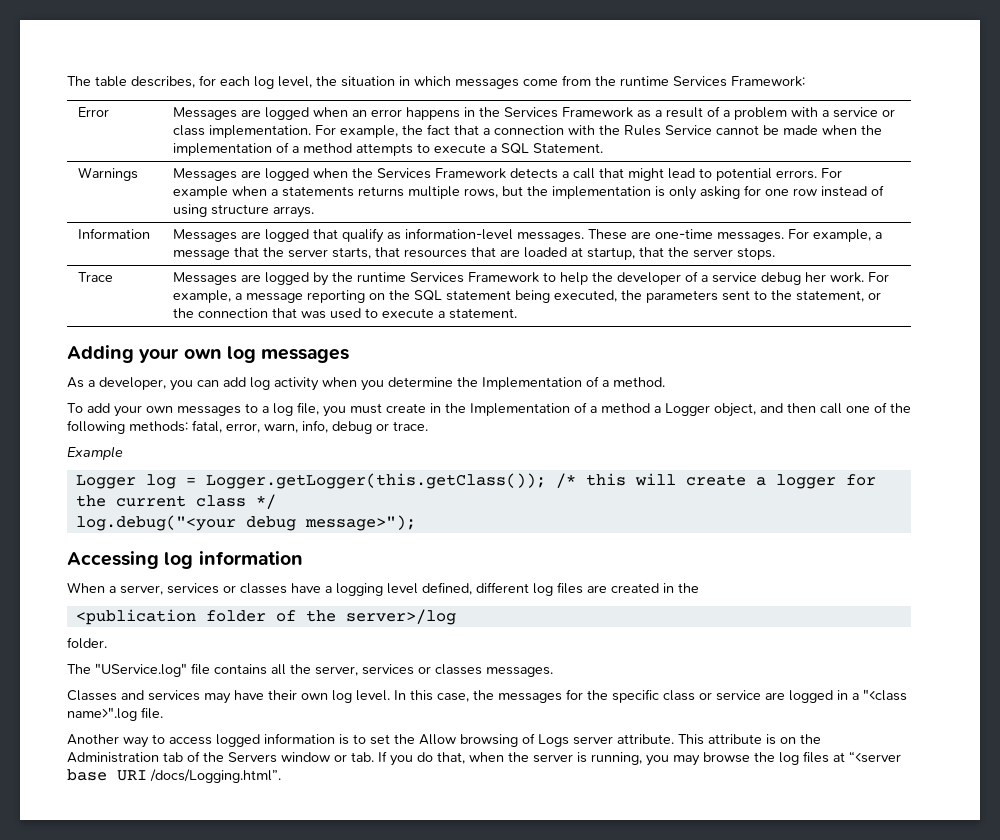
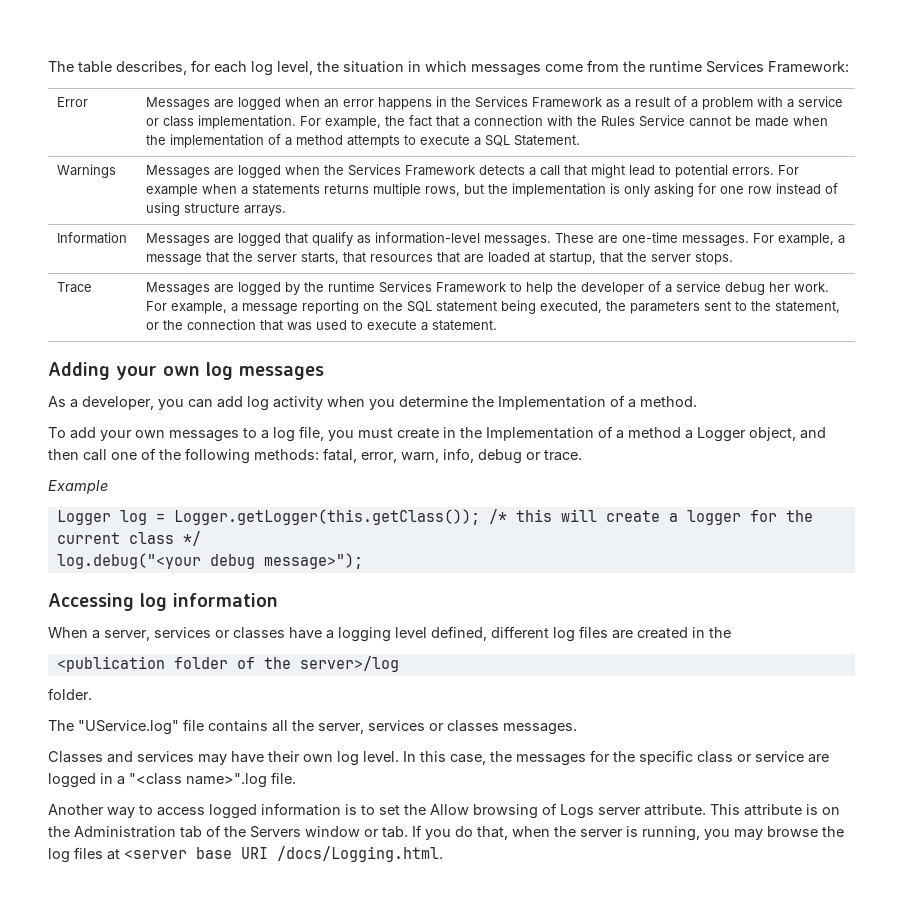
- This attribute is on the Administration tab of the Servers window or tab. If you do that, when the server is running, you may browse the log files at “<server base URI /docs/Logging.html”.
+ This attribute is on the Administration tab of the Servers window or tab. If you do that, when the server is running, you may browse the log files at <server base URI /docs/Logging.html.

